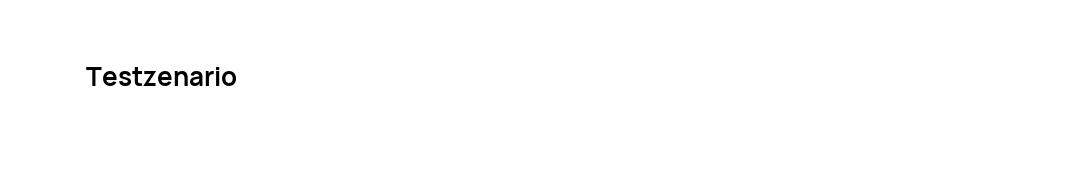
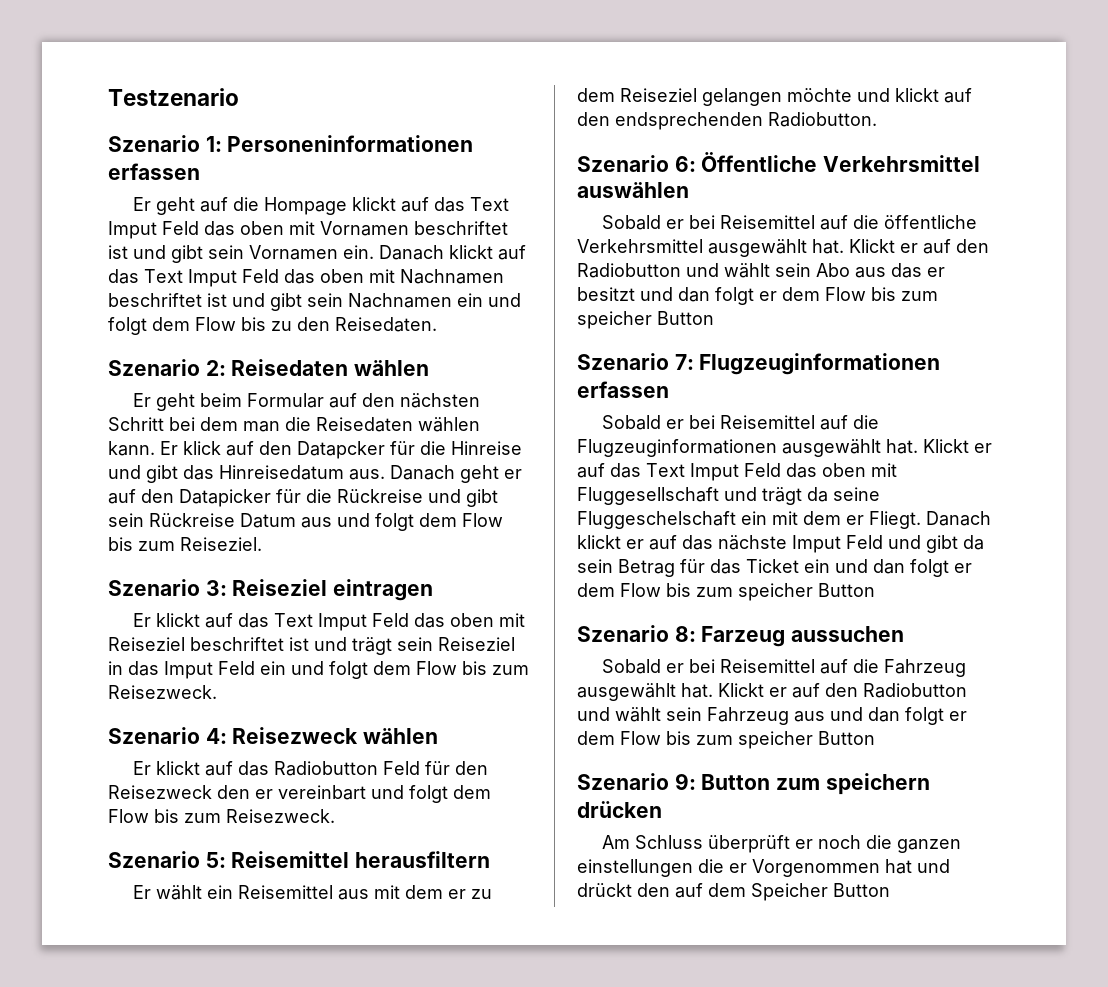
+ Szenario 1: Personeninformationen erfassen
+ Er geht auf die Hompage klickt auf das Text Imput Feld das oben mit Vornamen beschriftet ist und gibt sein Vornamen ein. Danach klickt auf das Text Imput Feld das oben mit Nachnamen beschriftet ist und gibt sein Nachnamen ein und folgt dem Flow bis zu den Reisedaten.
+ Szenario 2: Reisedaten wählen
+ Er geht beim Formular auf den nächsten Schritt bei dem man die Reisedaten wählen kann. Er klick auf den Datapcker für die Hinreise und gibt das Hinreisedatum aus. Danach geht er auf den Datapicker für die Rückreise und gibt sein Rückreise Datum aus und folgt dem Flow bis zum Reiseziel.
+ Szenario 3: Reiseziel eintragen
+ Er klickt auf das Text Imput Feld das oben mit Reiseziel beschriftet ist und trägt sein Reiseziel in das Imput Feld ein und folgt dem Flow bis zum Reisezweck.
+ Szenario 4: Reisezweck wählen
+ Er klickt auf das Radiobutton Feld für den Reisezweck den er vereinbart und folgt dem Flow bis zum Reisezweck.
+ Szenario 5: Reisemittel herausfiltern
+ Er wählt ein Reisemittel aus mit dem er zu dem Reiseziel gelangen möchte und klickt auf den endsprechenden Radiobutton.
+ Szenario 6: Öffentliche Verkehrsmittel auswählen
+ Sobald er bei Reisemittel auf die öffentliche Verkehrsmittel ausgewählt hat. Klickt er auf den Radiobutton und wählt sein Abo aus das er besitzt und dan folgt er dem Flow bis zum speicher Button
+ Szenario 7: Flugzeuginformationen erfassen
+ Sobald er bei Reisemittel auf die Flugzeuginformationen ausgewählt hat. Klickt er auf das Text Imput Feld das oben mit Fluggesellschaft und trägt da seine Fluggeschelschaft ein mit dem er Fliegt. Danach klickt er auf das nächste Imput Feld und gibt da sein Betrag für das Ticket ein und dan folgt er dem Flow bis zum speicher Button
+ Szenario 8: Farzeug aussuchen
+ Sobald er bei Reisemittel auf die Fahrzeug ausgewählt hat. Klickt er auf den Radiobutton und wählt sein Fahrzeug aus und dan folgt er dem Flow bis zum speicher Button
+ Szenario 9: Button zum speichern drücken
+ Am Schluss überprüft er noch die ganzen einstellungen die er Vorgenommen hat und drückt den auf dem Speicher Button

